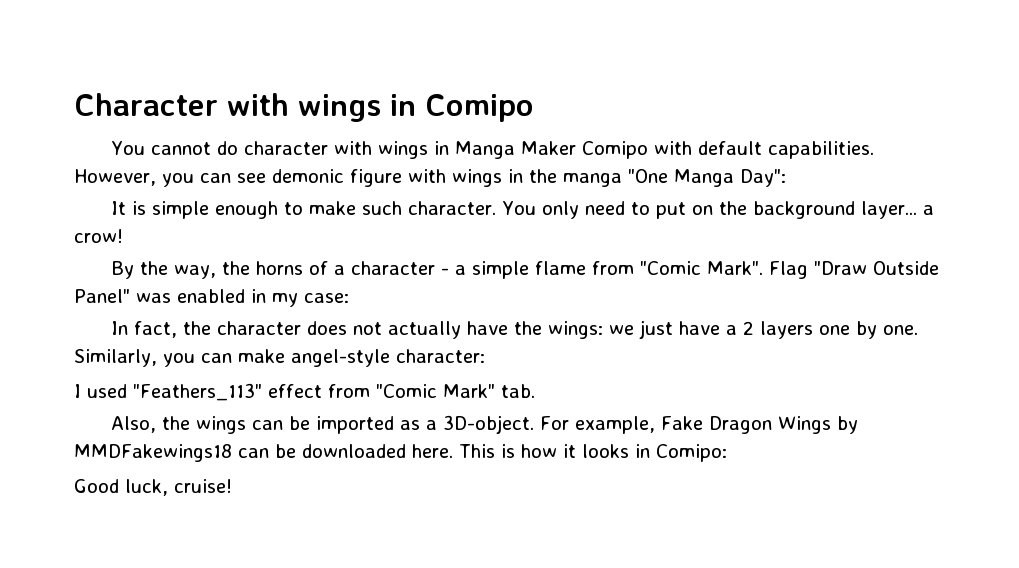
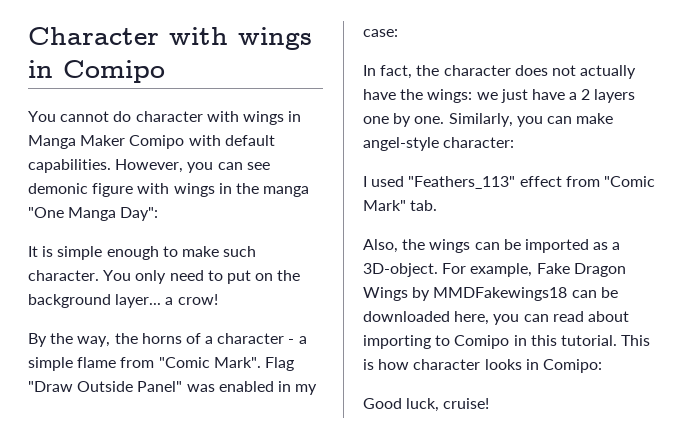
- For example, Fake Dragon Wings by MMDFakewings18 can be downloaded here.
+ For example, Fake Dragon Wings by MMDFakewings18 can be downloaded here, you can read about importing to Comipo in this tutorial.
- This is how it looks in Comipo:
+ This is how character looks in Comipo:

